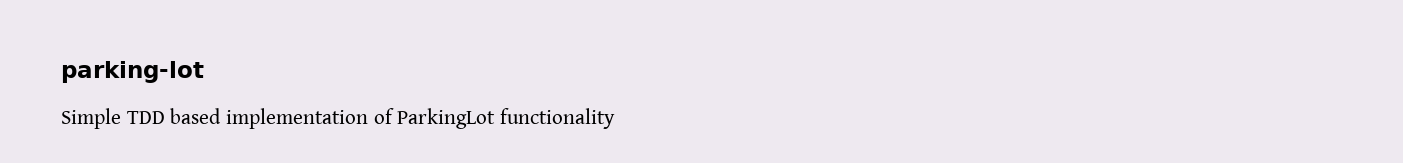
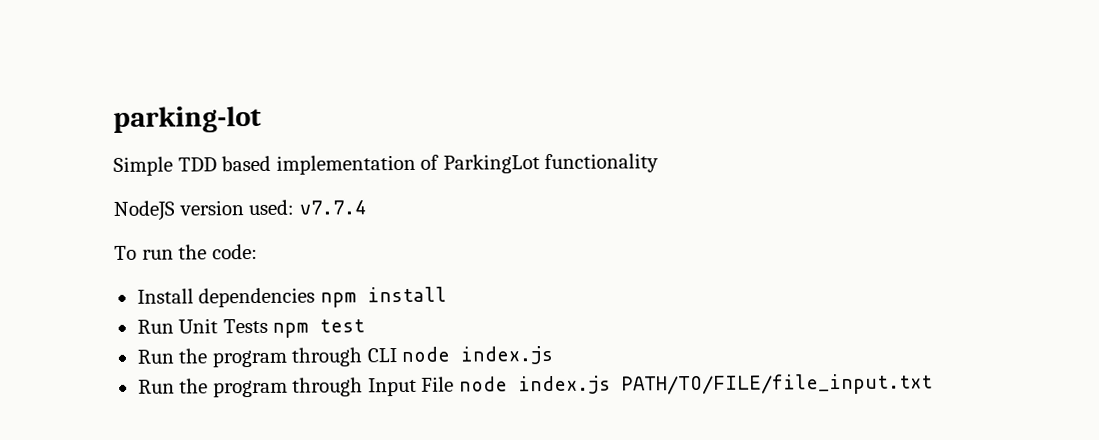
+ NodeJS version used: v7.7.4
+ To run the code:
+ Install dependencies npm install
+ Run Unit Tests npm test
+ Run the program through CLI node index.js
+ Run the program through Input File node index.js PATH/TO/FILE/file_input.txt

